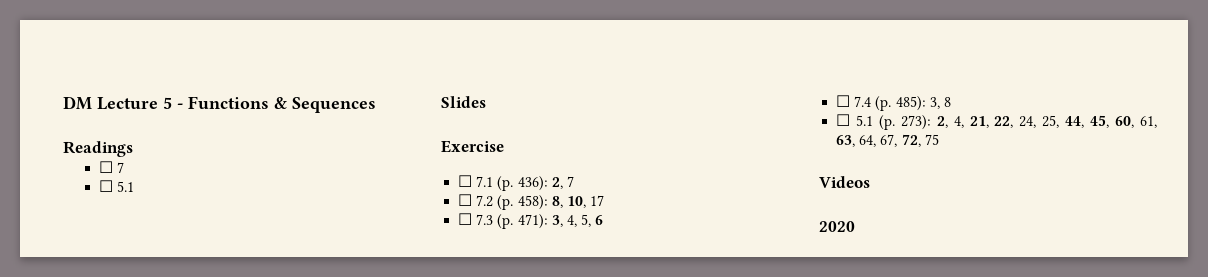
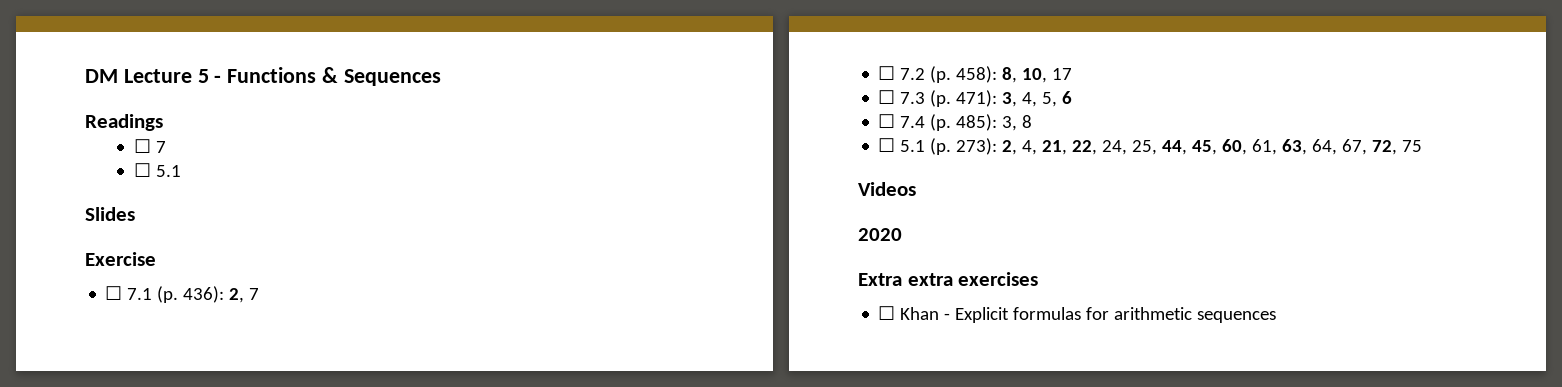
+ Extra extra exercises
+ ☐ Khan - Explicit formulas for arithmetic sequences

